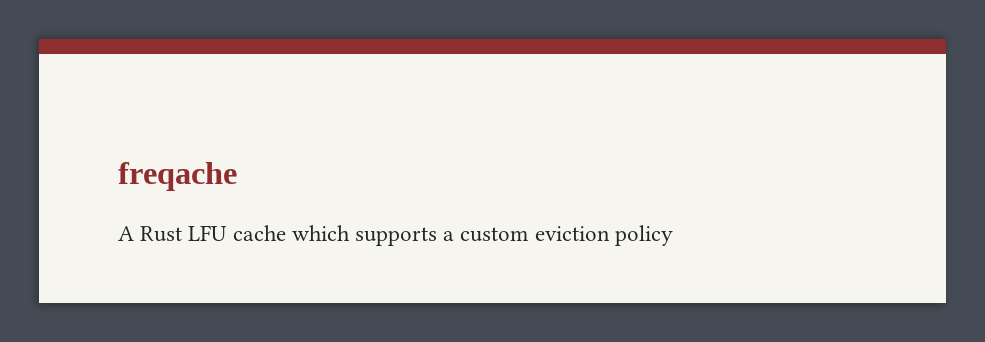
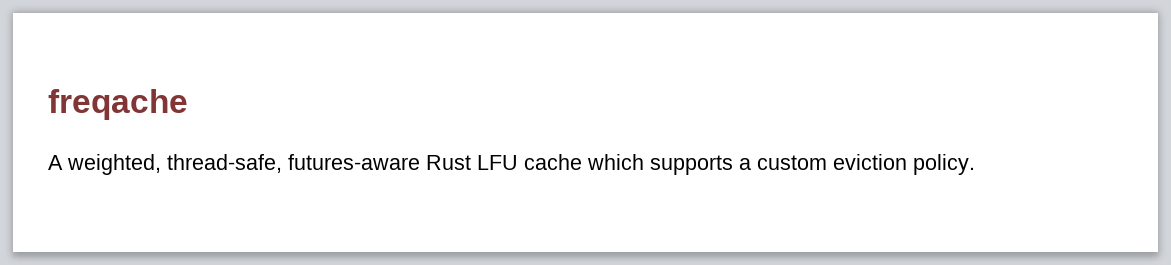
- A Rust LFU cache which supports a custom eviction policy
+ A weighted, thread-safe, futures-aware Rust LFU cache which supports a custom eviction policy.

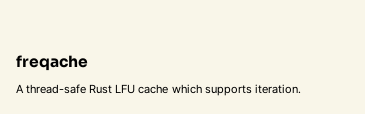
- A weighted, thread-safe, futures-aware Rust LFU cache which supports a custom eviction policy.
+ A thread-safe Rust LFU cache which supports iteration.

